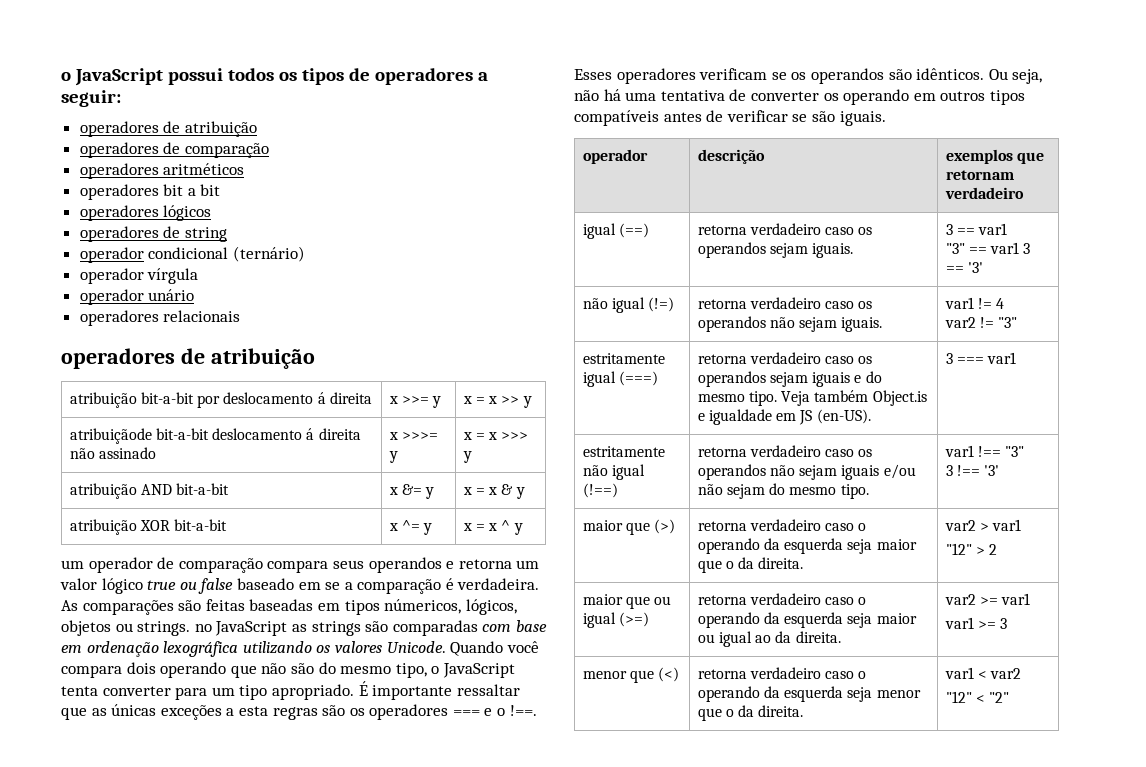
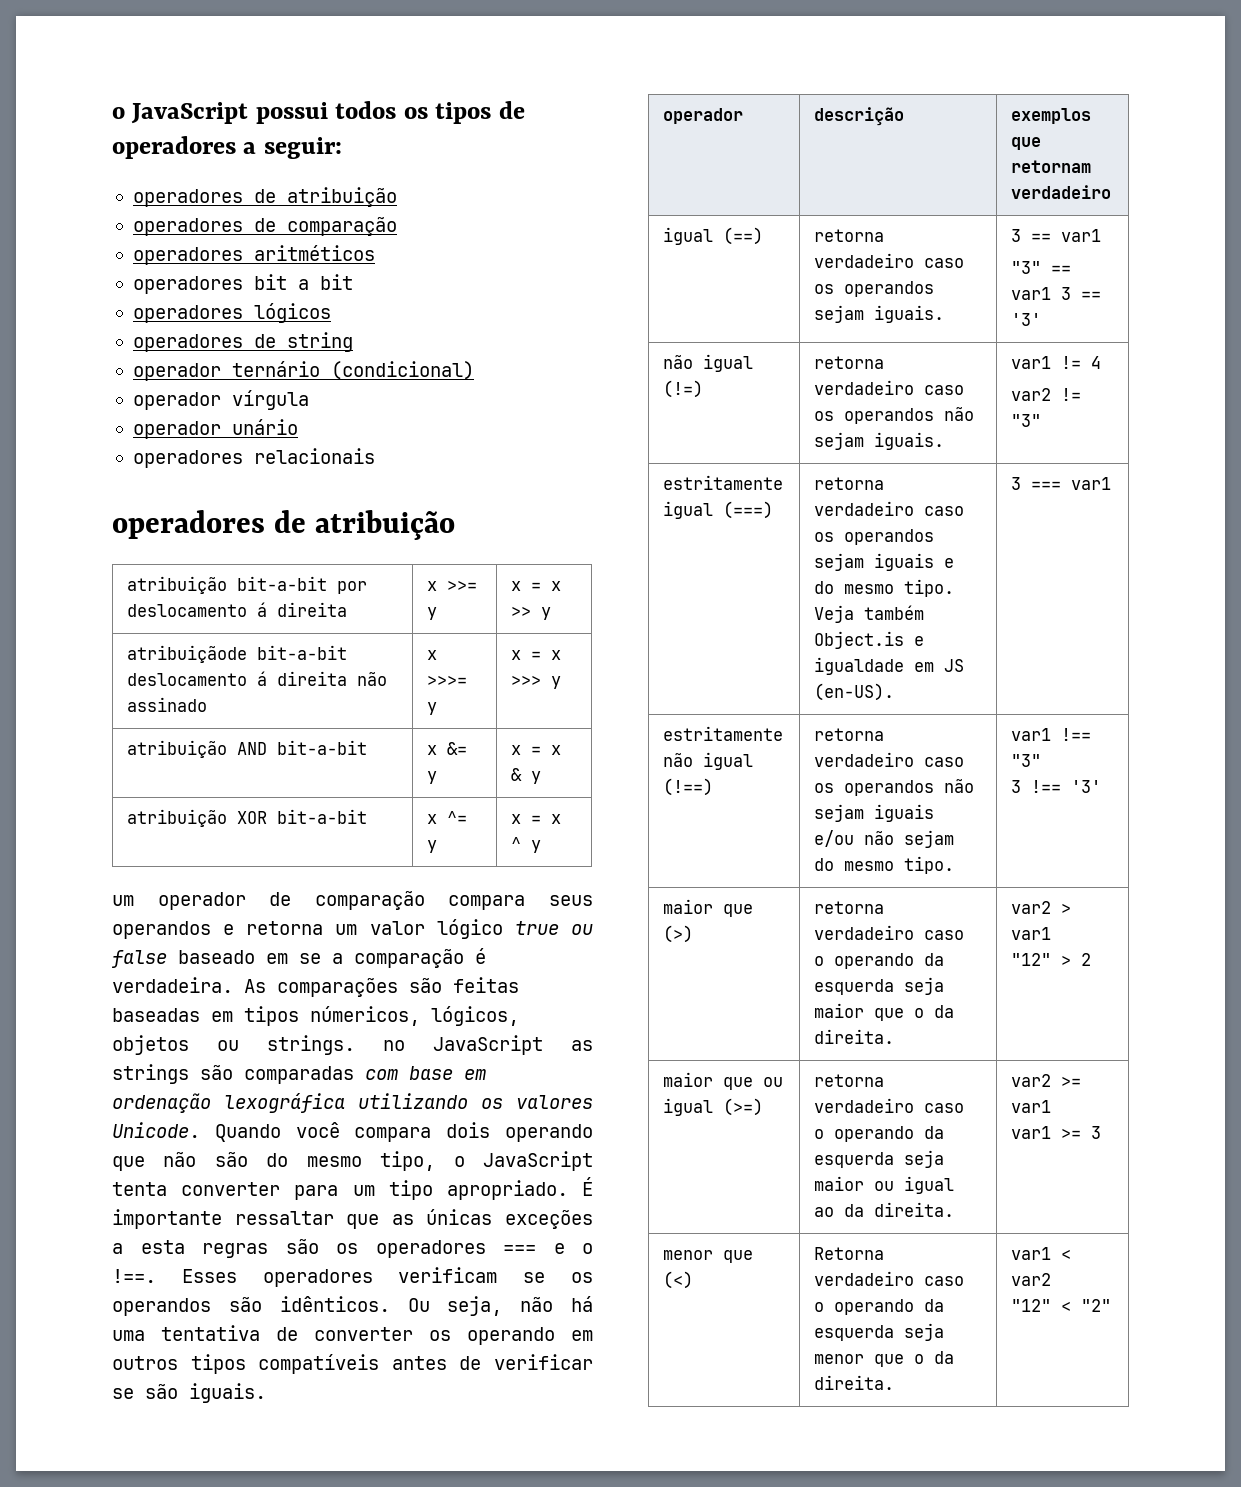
- operador condicional (ternário)
+ operador ternário (condicional)
- menor que (<) | retorna verdadeiro caso o operando da esquerda seja menor que o da direita. | var1 < var2
+ menor que (<) | Retorna verdadeiro caso o operando da esquerda seja menor que o da direita. | var1 < var2

